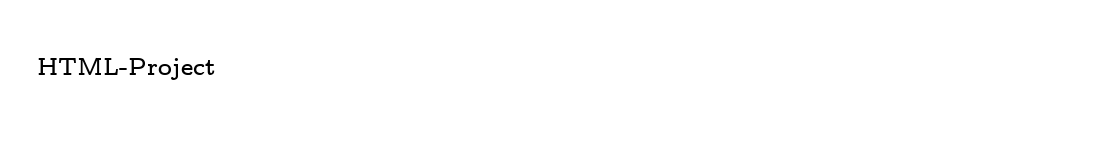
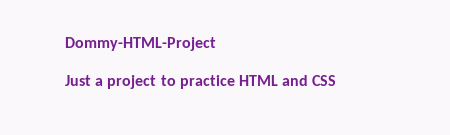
- HTML-Project
+ Dommy-HTML-Project
+ Just a project to practice HTML and CSS

